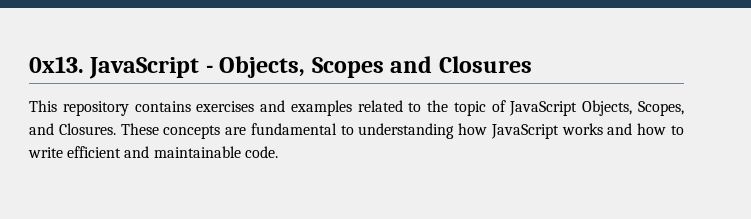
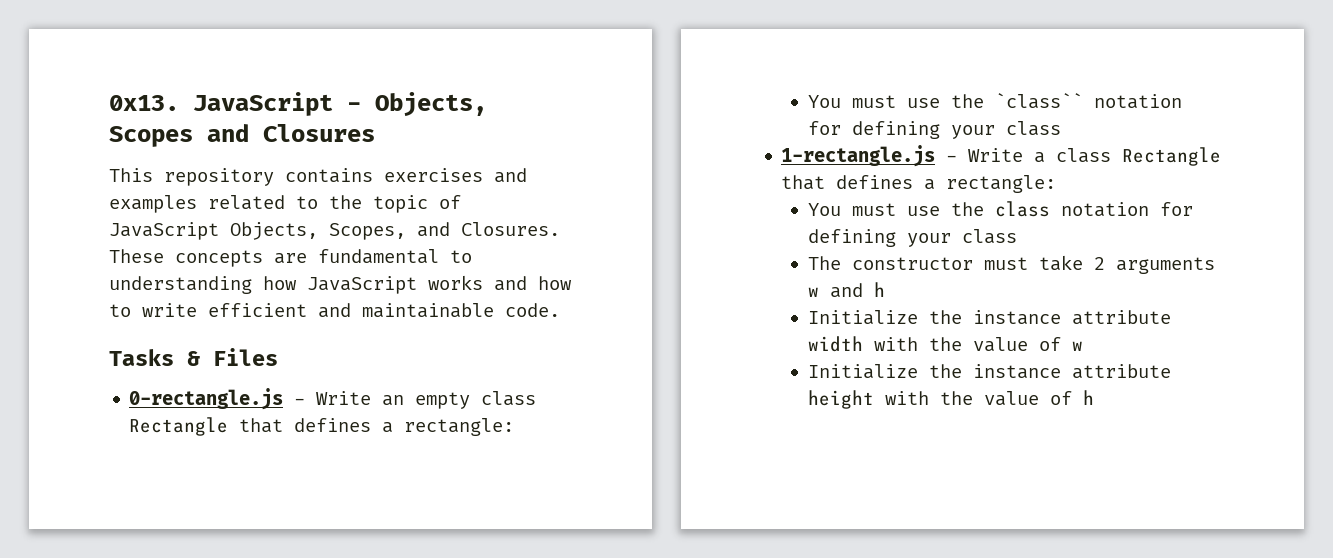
+ Tasks & Files
+ 0-rectangle.js - Write an empty class Rectangle that defines a rectangle:
+ You must use the `class`` notation for defining your class
+ 1-rectangle.js - Write a class Rectangle that defines a rectangle:
+ You must use the class notation for defining your class
+ The constructor must take 2 arguments w and h
+ Initialize the instance attribute width with the value of w
+ Initialize the instance attribute height with the value of h

